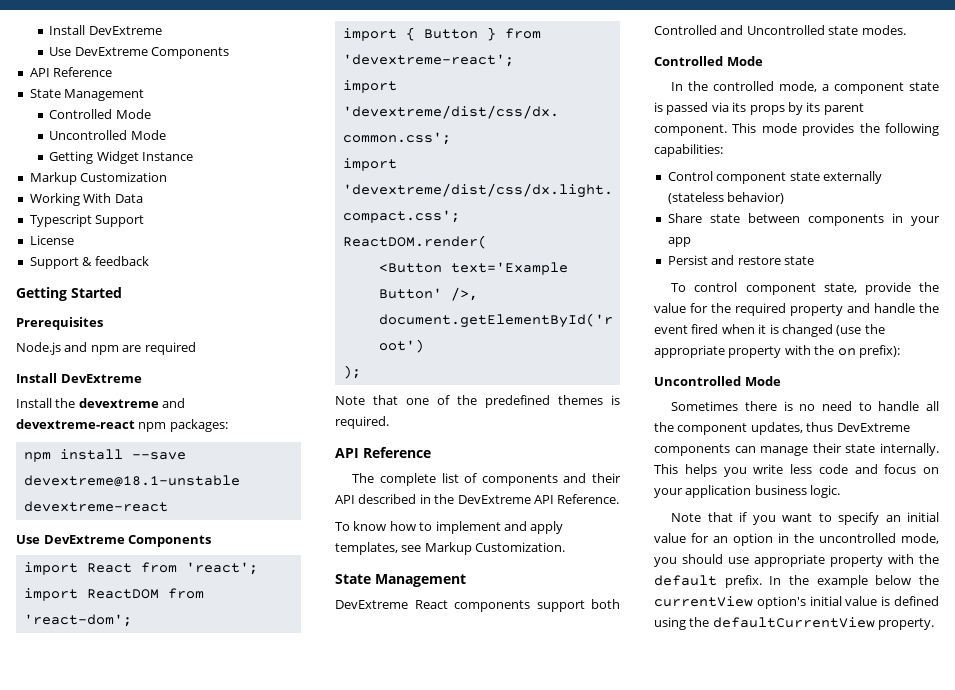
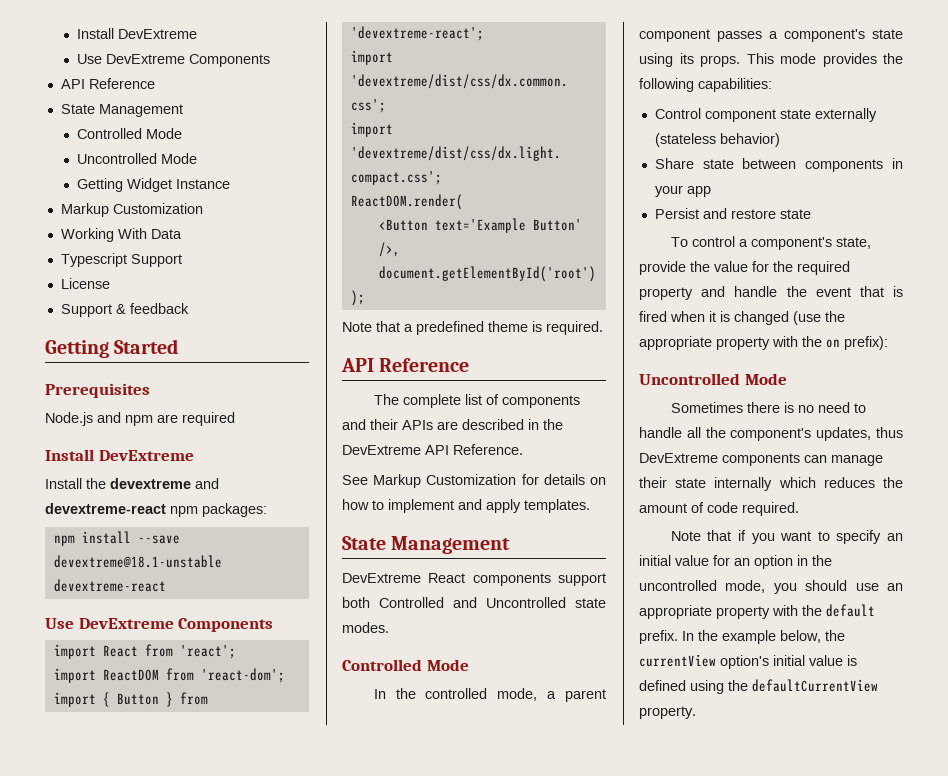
- Note that one of the predefined themes is required.
+ Note that a predefined theme is required.
- The complete list of components and their API described in the DevExtreme API Reference.
+ The complete list of components and their APIs are described in the DevExtreme API Reference.
- To know how to implement and apply templates, see Markup Customization.
+ See Markup Customization for details on how to implement and apply templates.
- In the controlled mode, a component state is passed via its props by its parent component.
+ In the controlled mode, a parent component passes a component's state using its props.
- To control component state, provide the value for the required property and handle the event fired when it is changed (use the appropriate property with the on prefix):
+ To control a component's state, provide the value for the required property and handle the event that is fired when it is changed (use the appropriate property with the on prefix):
- Sometimes there is no need to handle all the component updates, thus DevExtreme components can manage their state internally. This helps you write less code and focus on your application business logic.
+ Sometimes there is no need to handle all the component's updates, thus DevExtreme components can manage their state internally which reduces the amount of code required.
- Note that if you want to specify an initial value for an option in the uncontrolled mode, you should use appropriate property with the default prefix.
+ Note that if you want to specify an initial value for an option in the uncontrolled mode, you should use an appropriate property with the default prefix.
- In the example below the currentView option's initial value is defined using the defaultCurrentView property.
+ In the example below, the currentView option's initial value is defined using the defaultCurrentView property.

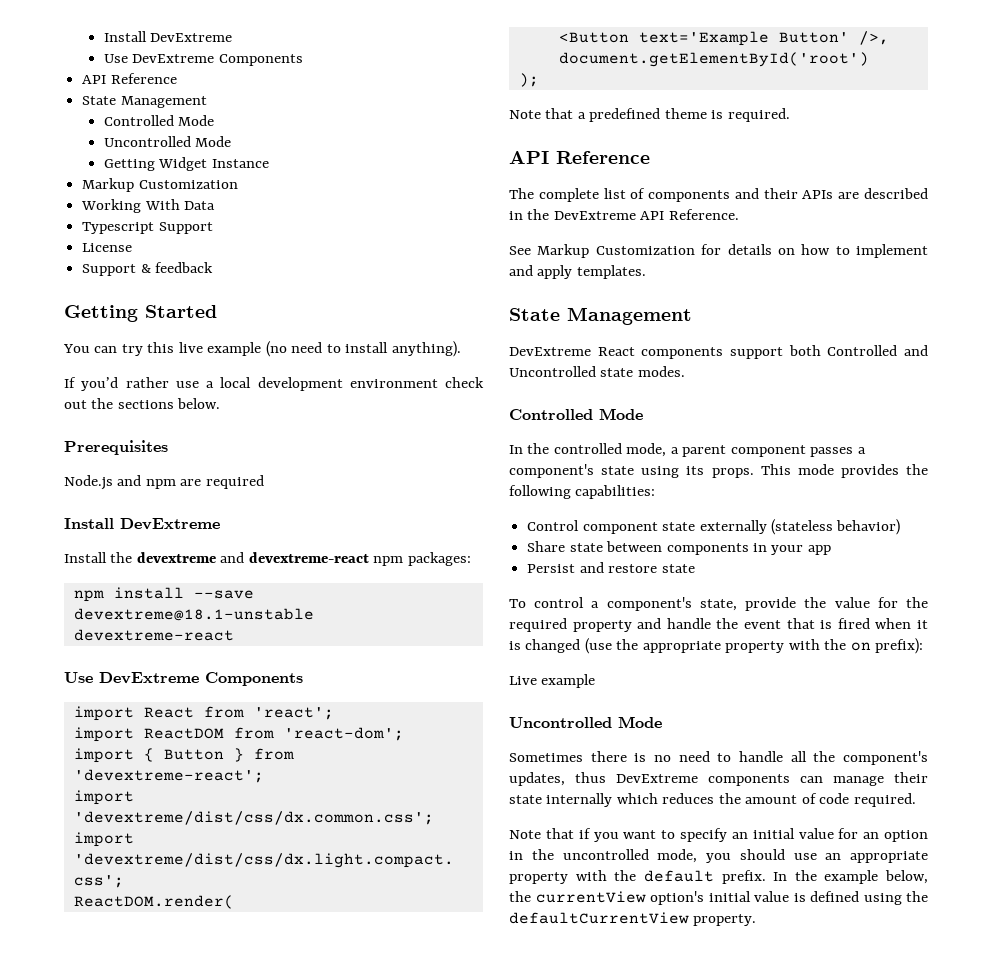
+ You can try this live example (no need to install anything).
+ If you’d rather use a local development environment check out the sections below.
+ Live example

